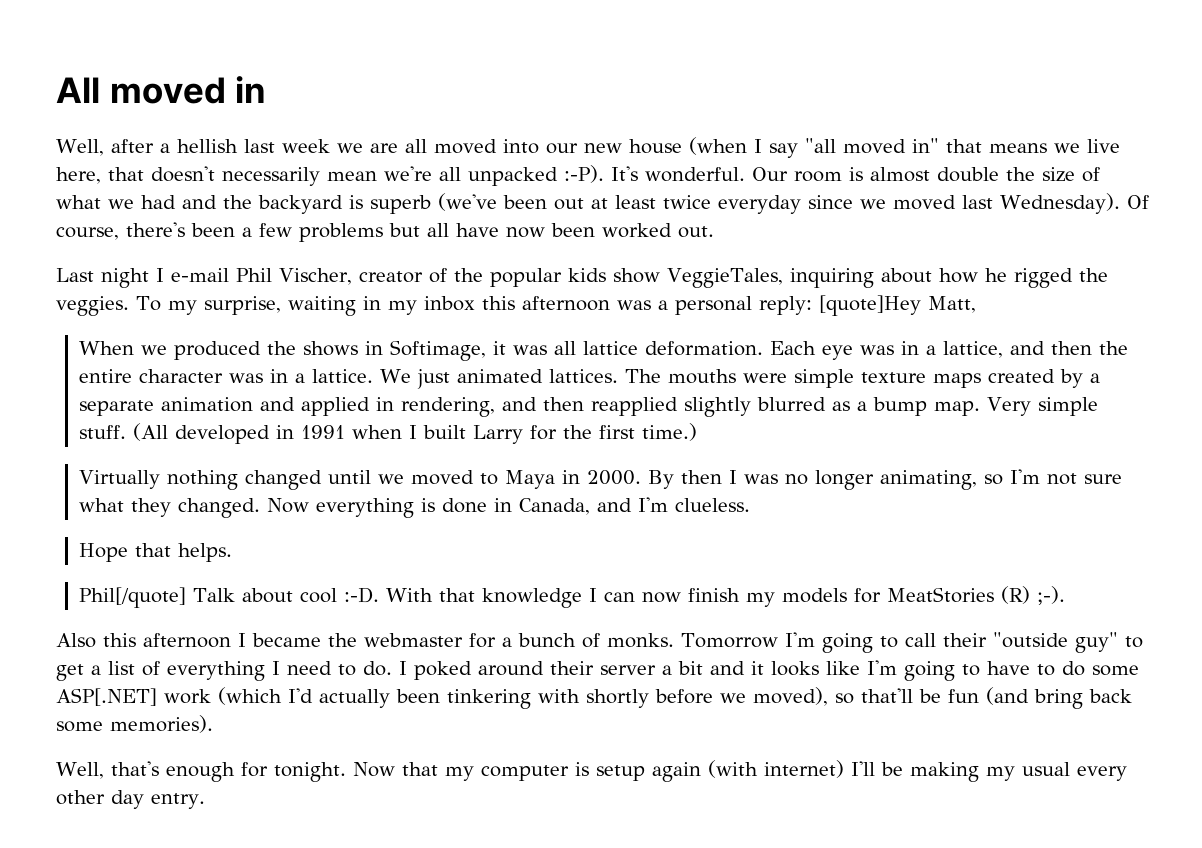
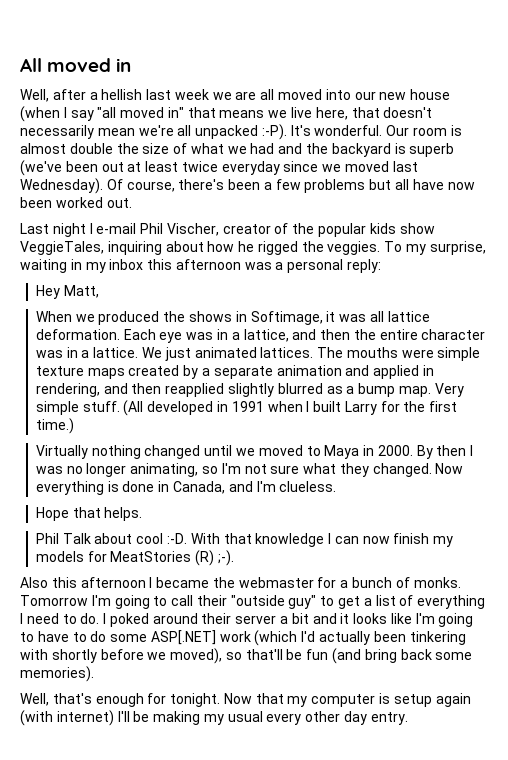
- To my surprise, waiting in my inbox this afternoon was a personal reply: [quote]Hey Matt,
+ To my surprise, waiting in my inbox this afternoon was a personal reply:
+ Hey Matt,
- Phil[/quote] Talk about cool :-D.
+ Phil Talk about cool :-D.

